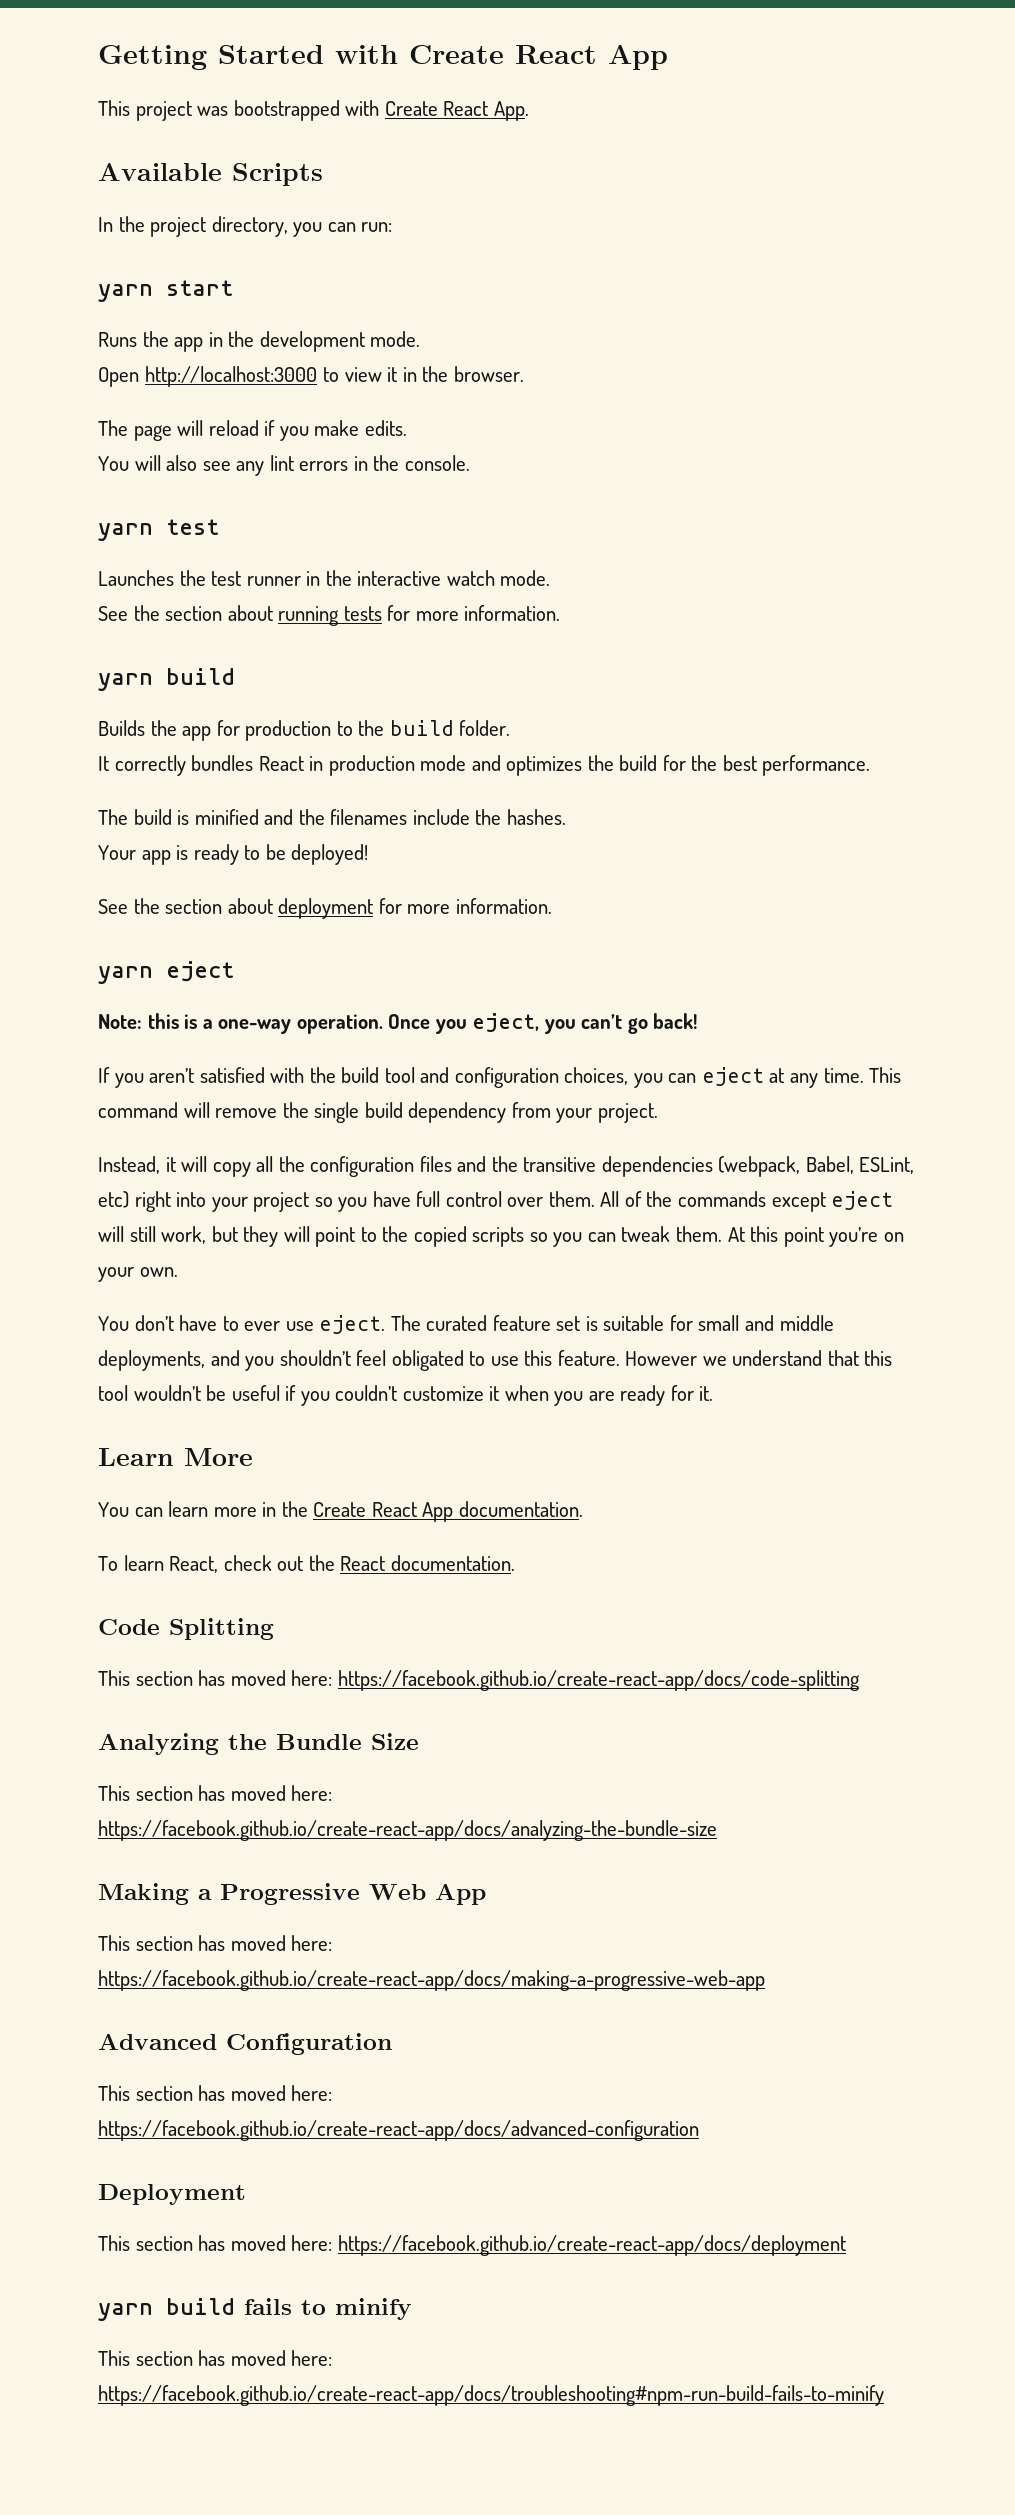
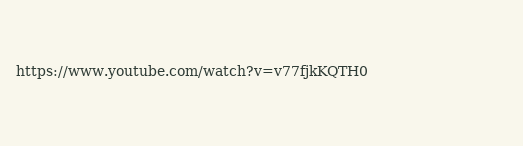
- Getting Started with Create React App
- This project was bootstrapped with Create React App.
- Available Scripts
- In the project directory, you can run:
- yarn start
- Runs the app in the development mode.
- Open http://localhost:3000 to view it in the browser.
- The page will reload if you make edits.
- You will also see any lint errors in the console.
- yarn test
- Launches the test runner in the interactive watch mode.
- See the section about running tests for more information.
- yarn build
- Builds the app for production to the build folder.
- It correctly bundles React in production mode and optimizes the build for the best performance.
- The build is minified and the filenames include the hashes.
- Your app is ready to be deployed!
- See the section about deployment for more information.
- yarn eject
- Note: this is a one-way operation. Once you eject, you can’t go back!
- If you aren’t satisfied with the build tool and configuration choices, you can eject at any time. This command will remove the single build dependency from your project.
- Instead, it will copy all the configuration files and the transitive dependencies (webpack, Babel, ESLint, etc) right into your project so you have full control over them. All of the commands except eject will still work, but they will point to the copied scripts so you can tweak them. At this point you’re on your own.
- You don’t have to ever use eject. The curated feature set is suitable for small and middle deployments, and you shouldn’t feel obligated to use this feature. However we understand that this tool wouldn’t be useful if you couldn’t customize it when you are ready for it.
- Learn More
- You can learn more in the Create React App documentation.
- To learn React, check out the React documentation.
- Code Splitting
- This section has moved here: https://facebook.github.io/create-react-app/docs/code-splitting
- Analyzing the Bundle Size
- This section has moved here: https://facebook.github.io/create-react-app/docs/analyzing-the-bundle-size
- Making a Progressive Web App
- This section has moved here: https://facebook.github.io/create-react-app/docs/making-a-progressive-web-app
- Advanced Configuration
- This section has moved here: https://facebook.github.io/create-react-app/docs/advanced-configuration
- Deployment
- This section has moved here: https://facebook.github.io/create-react-app/docs/deployment
- yarn build fails to minify
- This section has moved here: https://facebook.github.io/create-react-app/docs/troubleshooting#npm-run-build-fails-to-minify
+ https://www.youtube.com/watch?v=v77fjkKQTH0

